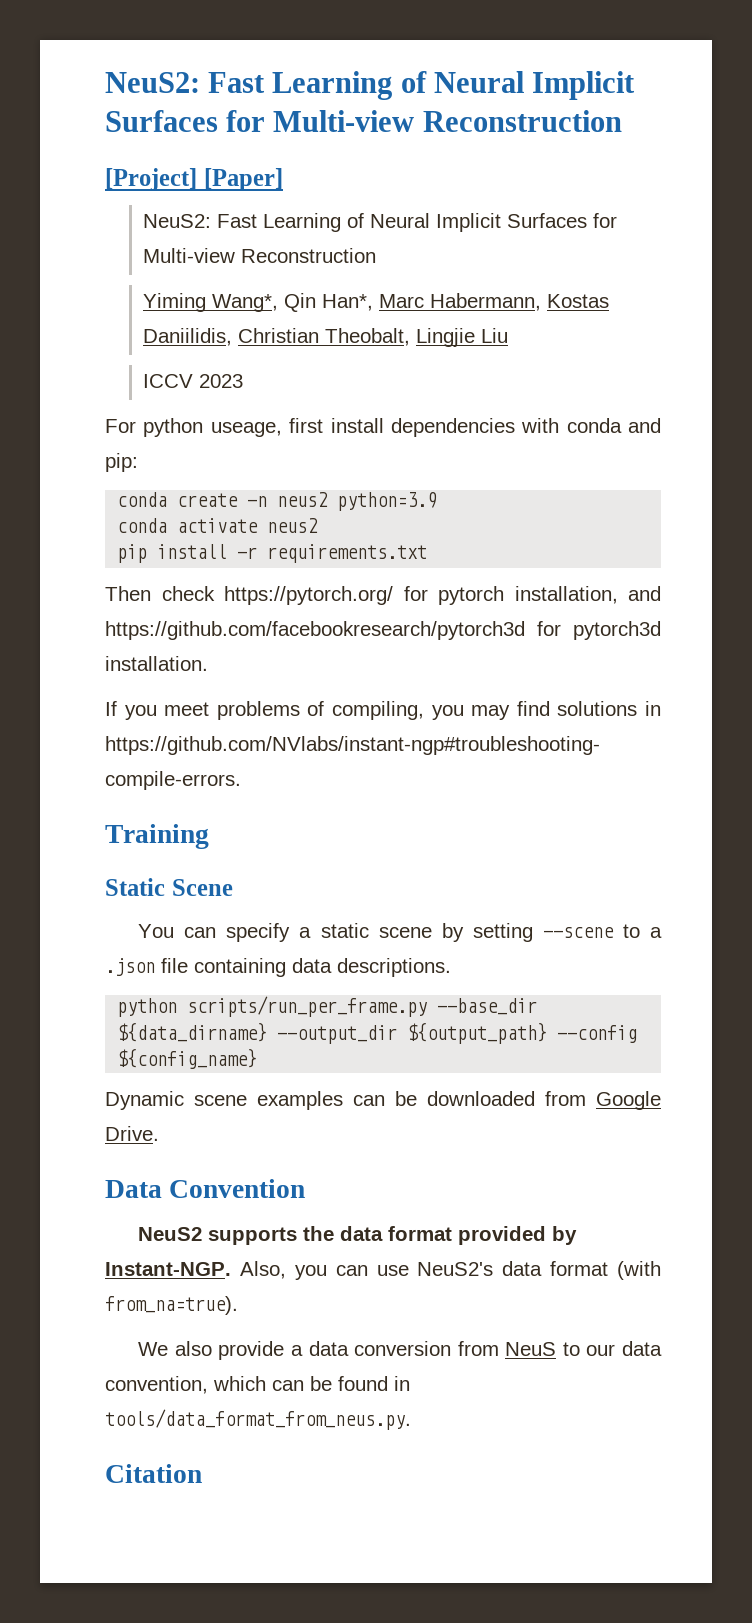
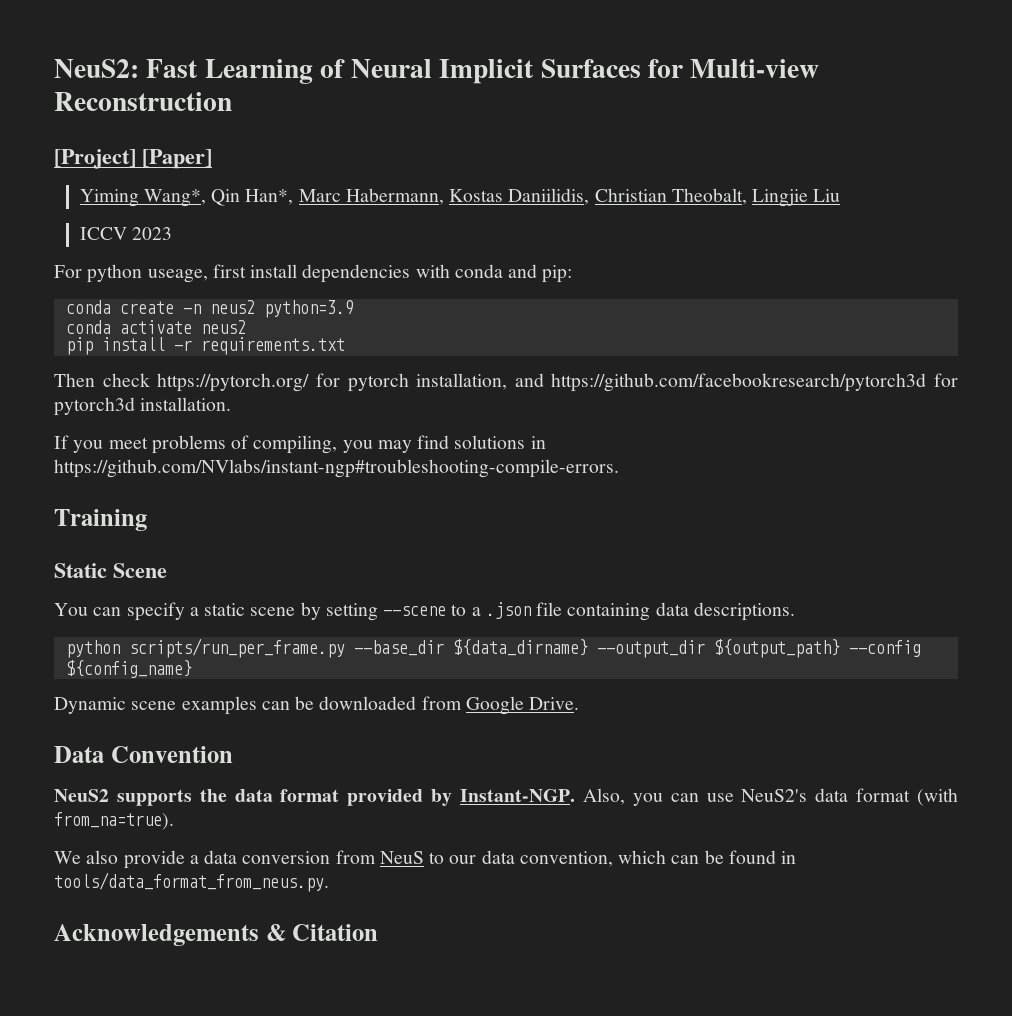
  [Project] [Paper]
- NeuS2: Fast Learning of Neural Implicit Surfaces for Multi-view Reconstruction
- Citation
+ Acknowledgements & Citation

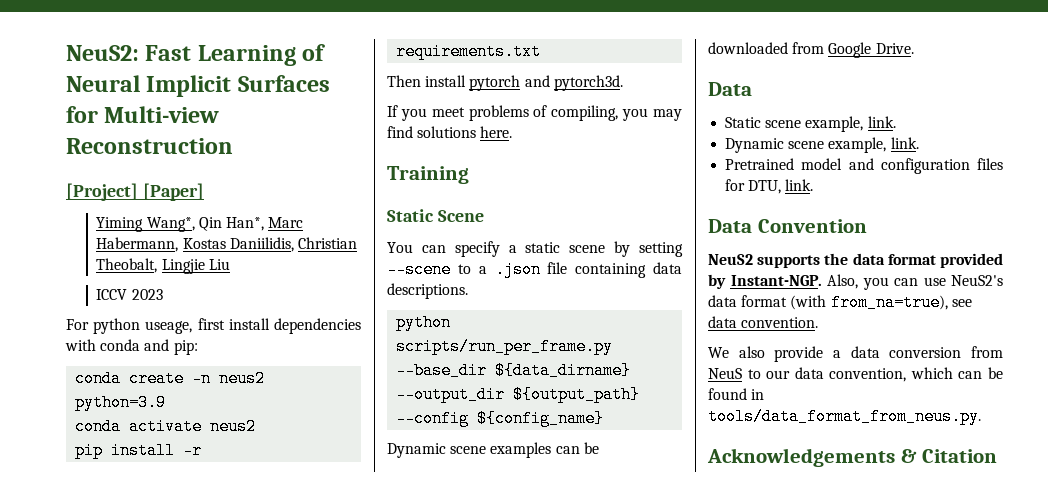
- Then check https://pytorch.org/ for pytorch installation, and https://github.com/facebookresearch/pytorch3d for pytorch3d installation.
+ Then install pytorch and pytorch3d.
- If you meet problems of compiling, you may find solutions in https://github.com/NVlabs/instant-ngp#troubleshooting-compile-errors.
+ If you meet problems of compiling, you may find solutions here.
  Dynamic scene examples can be downloaded from Google Drive.
+ Data
+ Static scene example, link.
+ Dynamic scene example, link.
+ Pretrained model and configuration files for DTU, link.
- Also, you can use NeuS2's data format (with from_na=true).
+ Also, you can use NeuS2's data format (with from_na=true), see data convention.

